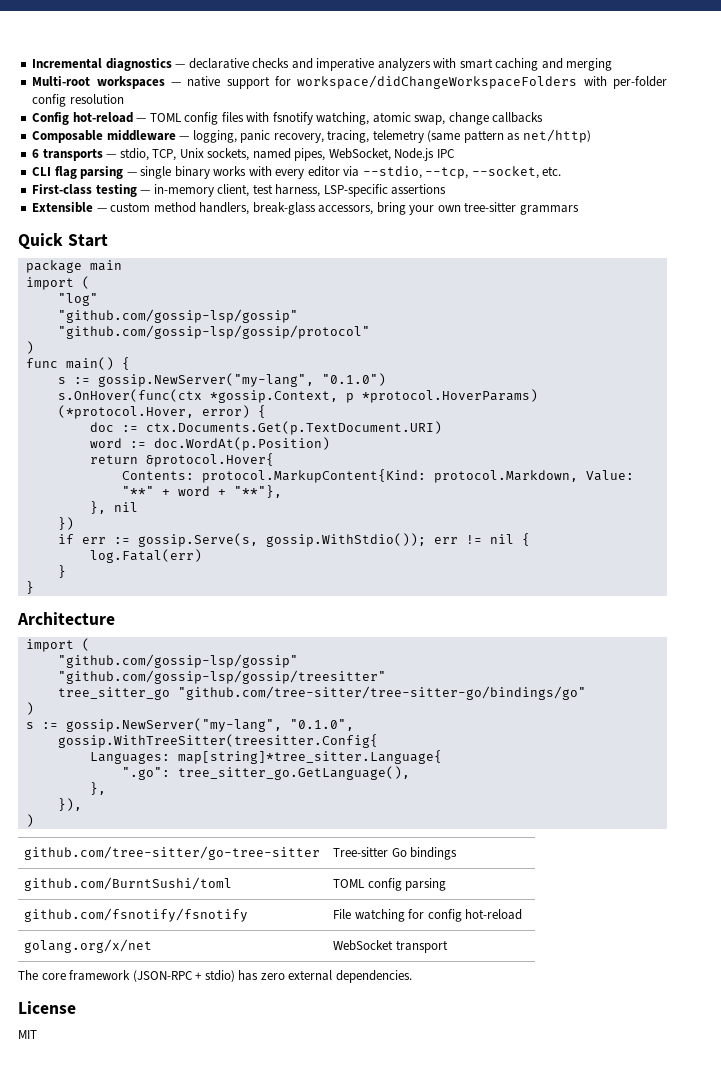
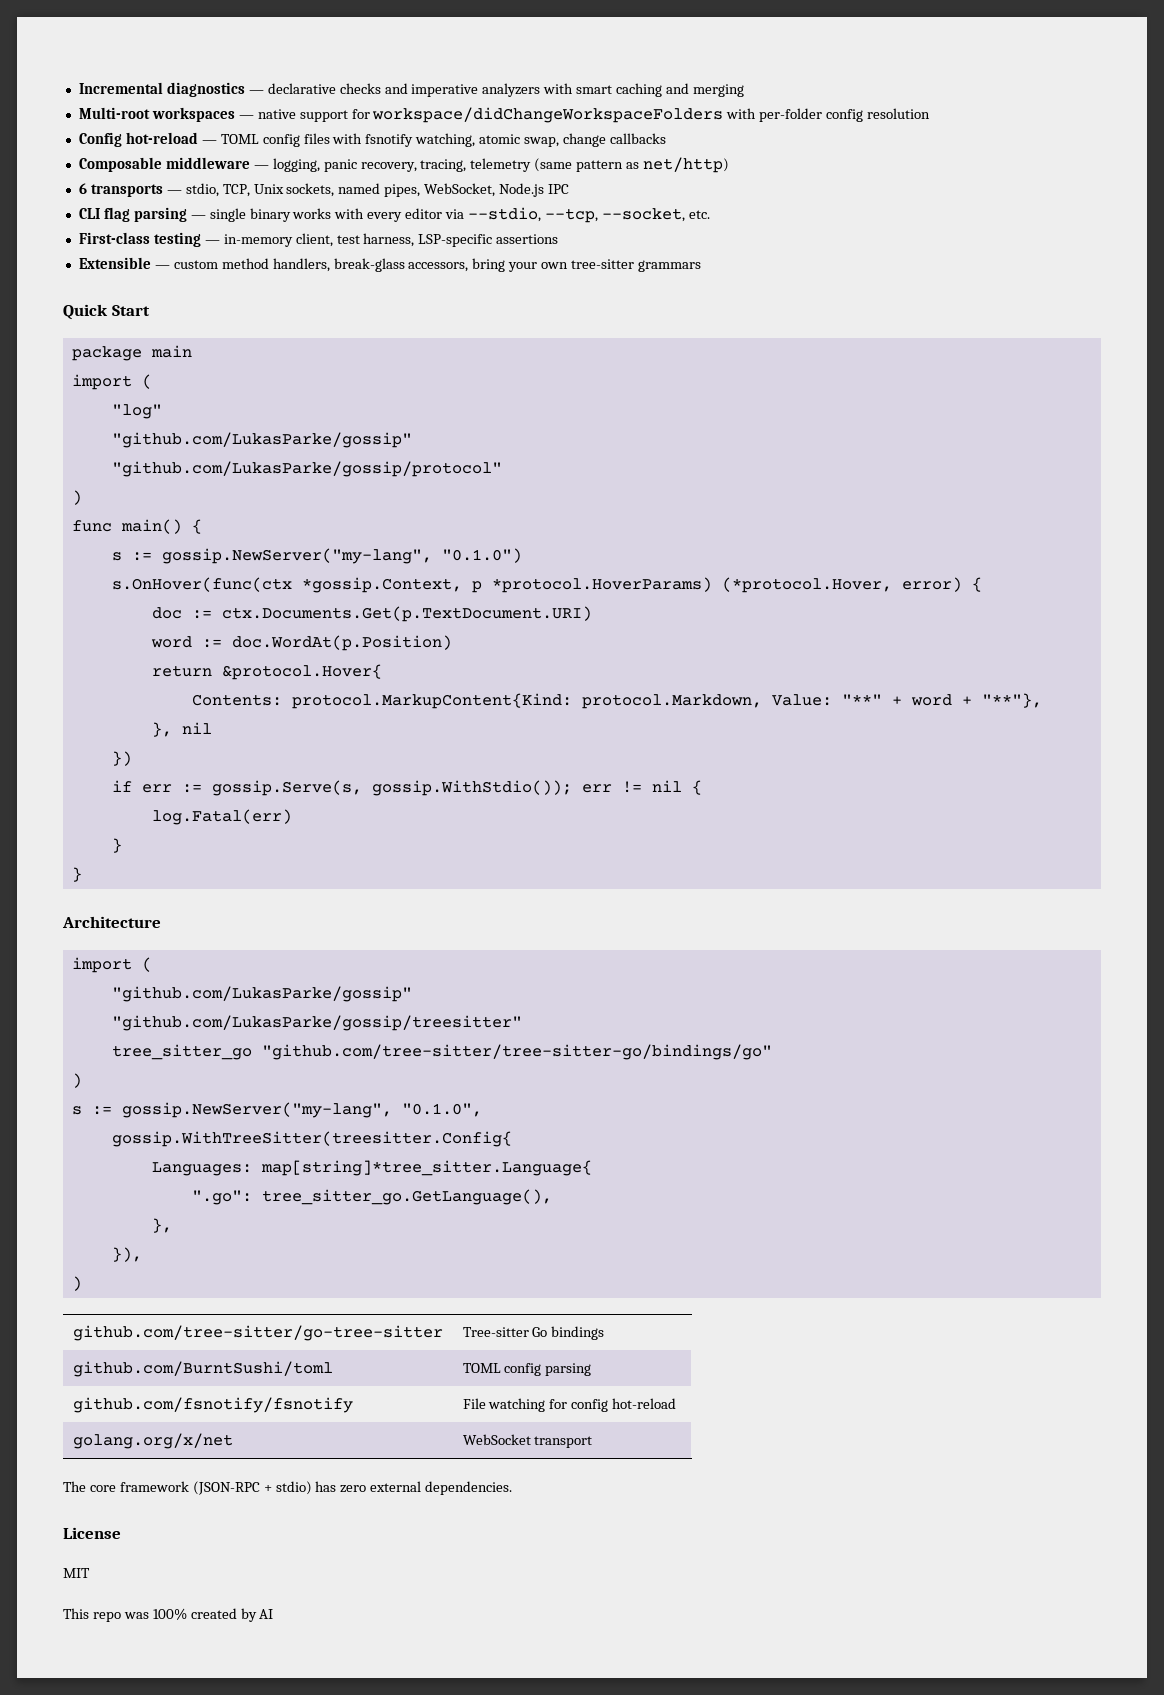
  "log"
- "github.com/gossip-lsp/gossip"
- "github.com/gossip-lsp/gossip/protocol"
+ "github.com/LukasParke/gossip"
+ "github.com/LukasParke/gossip/protocol"
  Architecture
  import (
- "github.com/gossip-lsp/gossip"
- "github.com/gossip-lsp/gossip/treesitter"
+ "github.com/LukasParke/gossip"
+ "github.com/LukasParke/gossip/treesitter"
+ This repo was 100% created by AI

